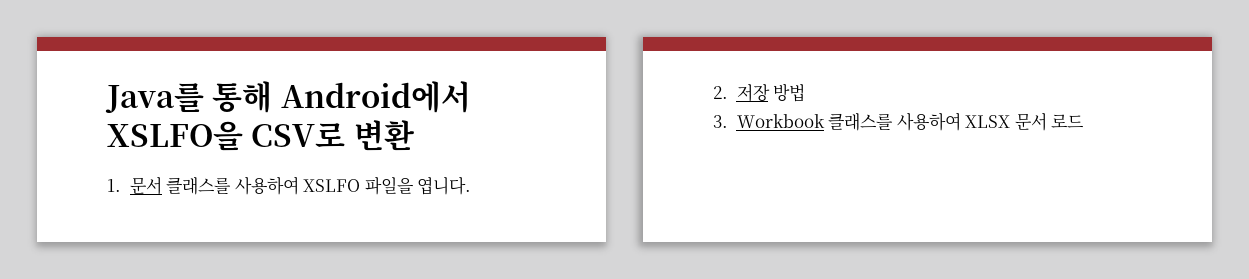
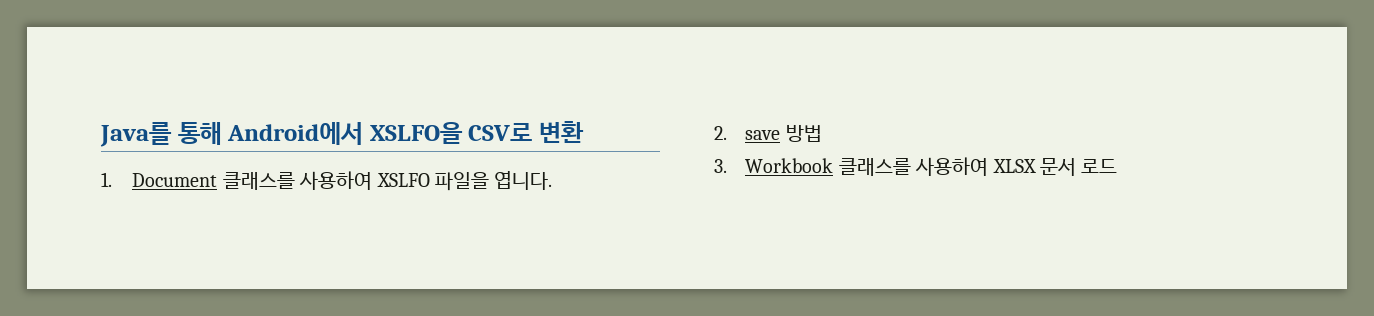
- 1. 문서 클래스를 사용하여 XSLFO 파일을 엽니다.
+ 1. Document 클래스를 사용하여 XSLFO 파일을 엽니다.
- 2. 저장 방법
+ 2. save 방법

